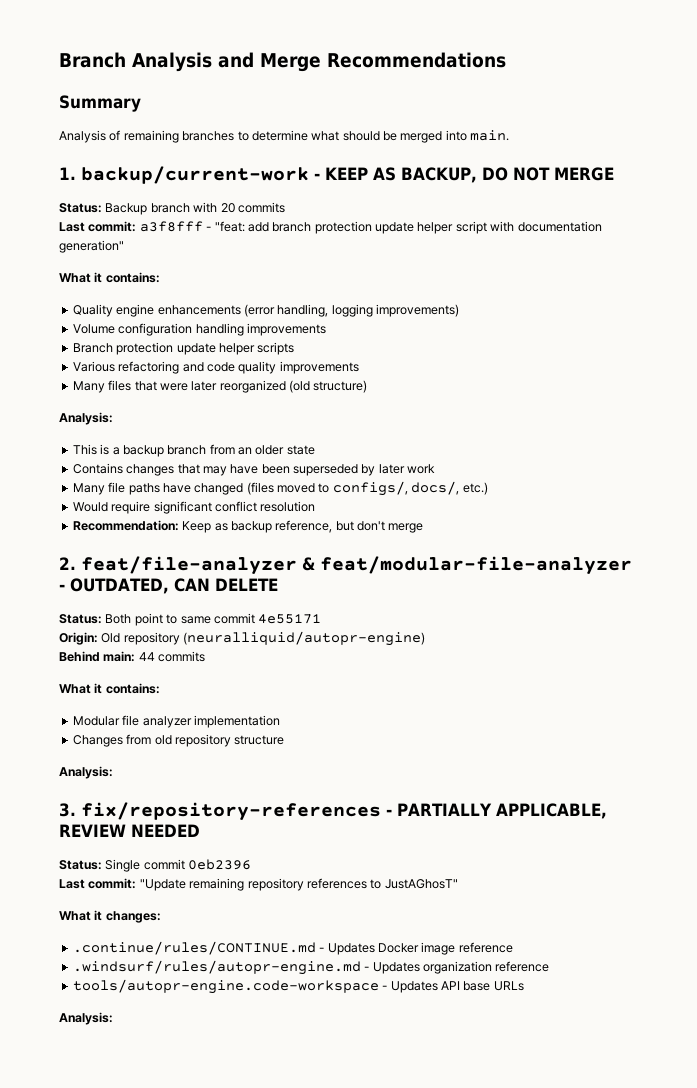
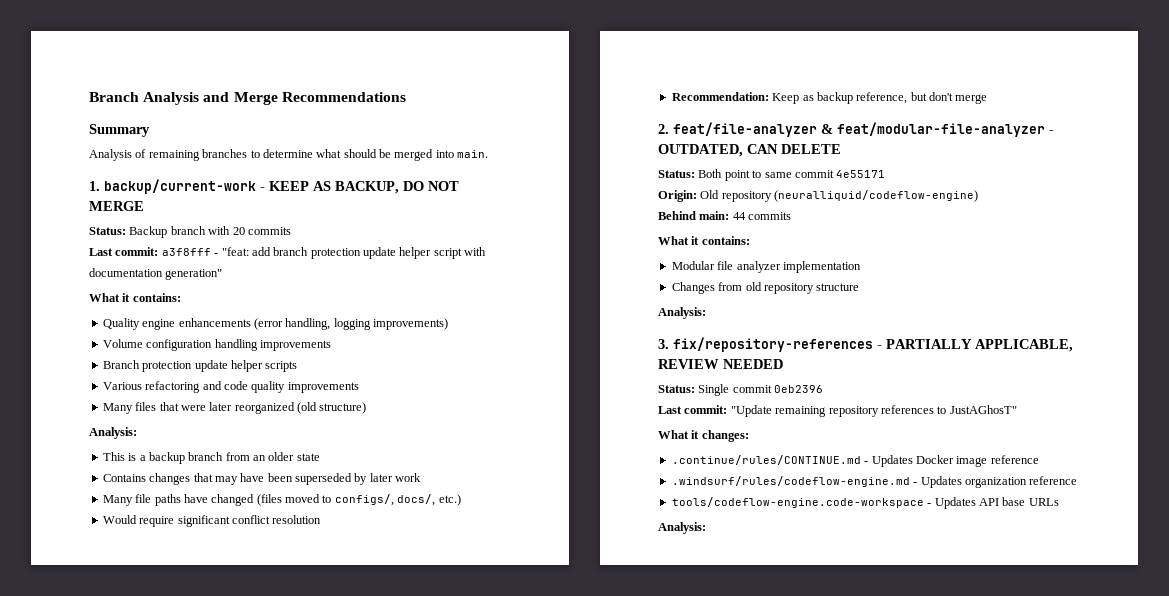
- Origin: Old repository (neuralliquid/autopr-engine)
+ Origin: Old repository (neuralliquid/codeflow-engine)
- .windsurf/rules/autopr-engine.md - Updates organization reference
+ .windsurf/rules/codeflow-engine.md - Updates organization reference
- tools/autopr-engine.code-workspace - Updates API base URLs
+ tools/codeflow-engine.code-workspace - Updates API base URLs

